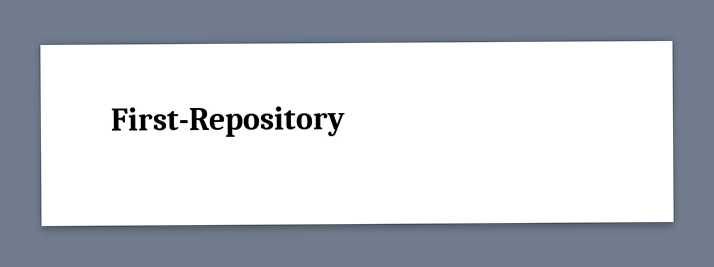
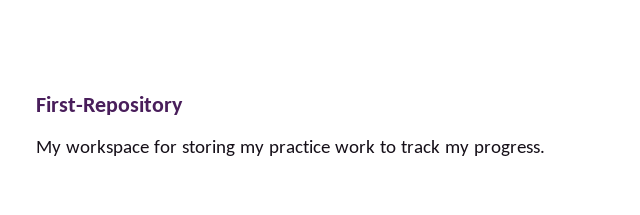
+ My workspace for storing my practice work to track my progress.

